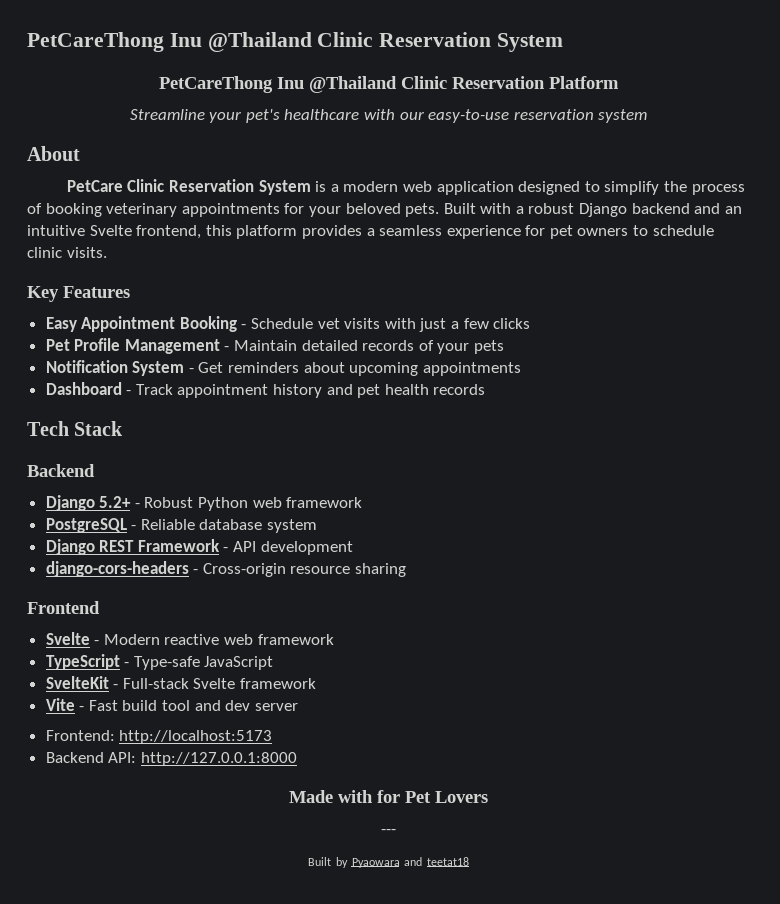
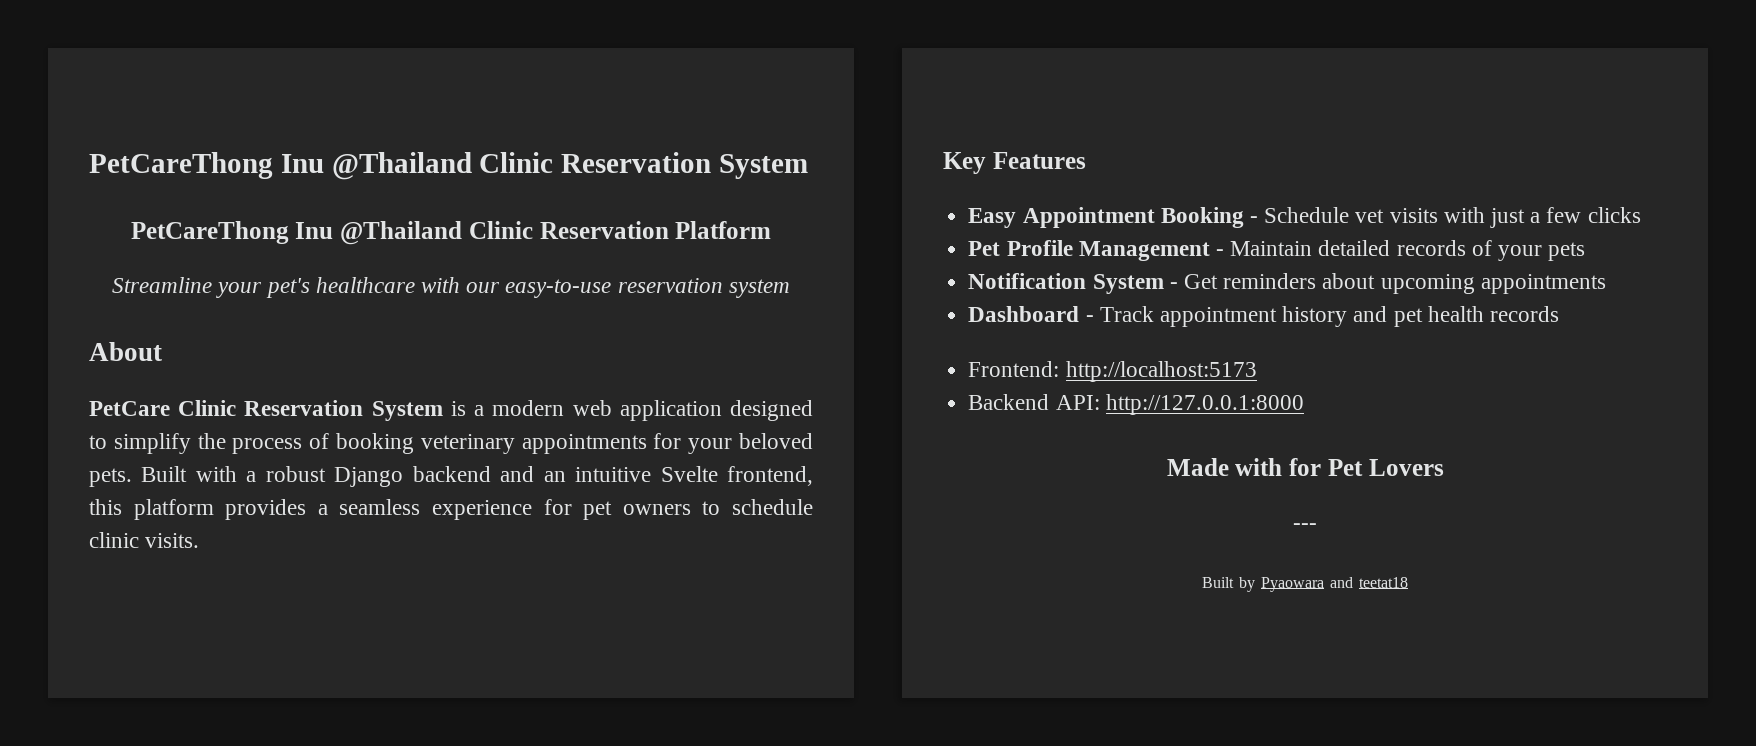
- Tech Stack
- Backend
- Django 5.2+ - Robust Python web framework
- PostgreSQL - Reliable database system
- Django REST Framework - API development
- django-cors-headers - Cross-origin resource sharing
- Frontend
- Svelte - Modern reactive web framework
- TypeScript - Type-safe JavaScript
- SvelteKit - Full-stack Svelte framework
- Vite - Fast build tool and dev server

